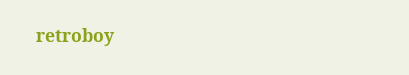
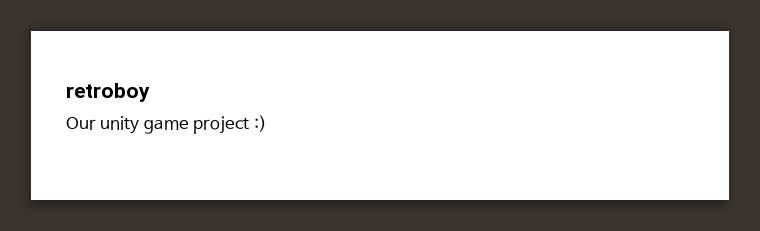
+ Our unity game project :)

